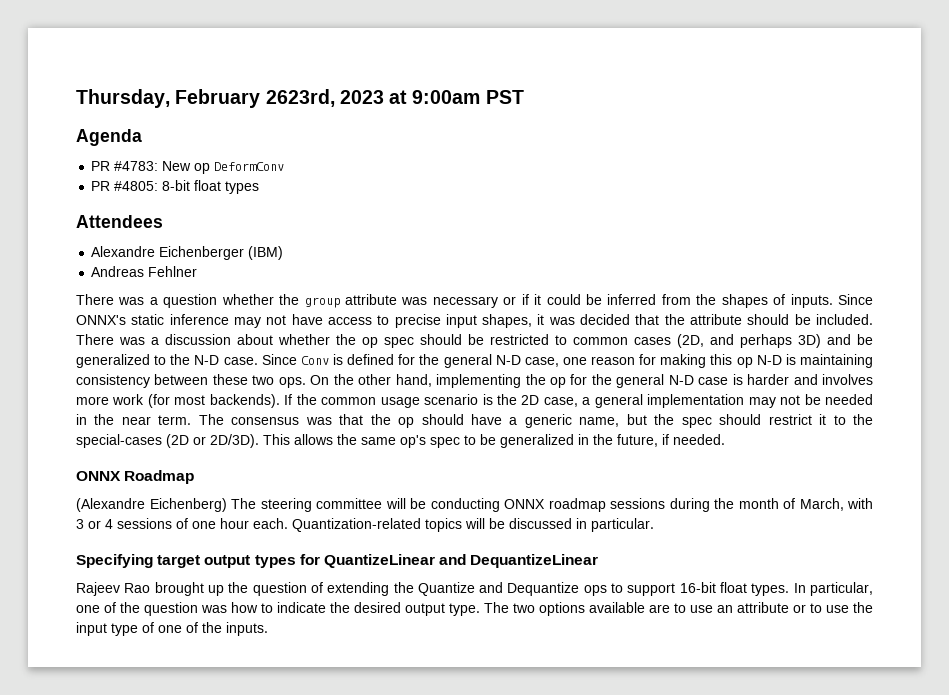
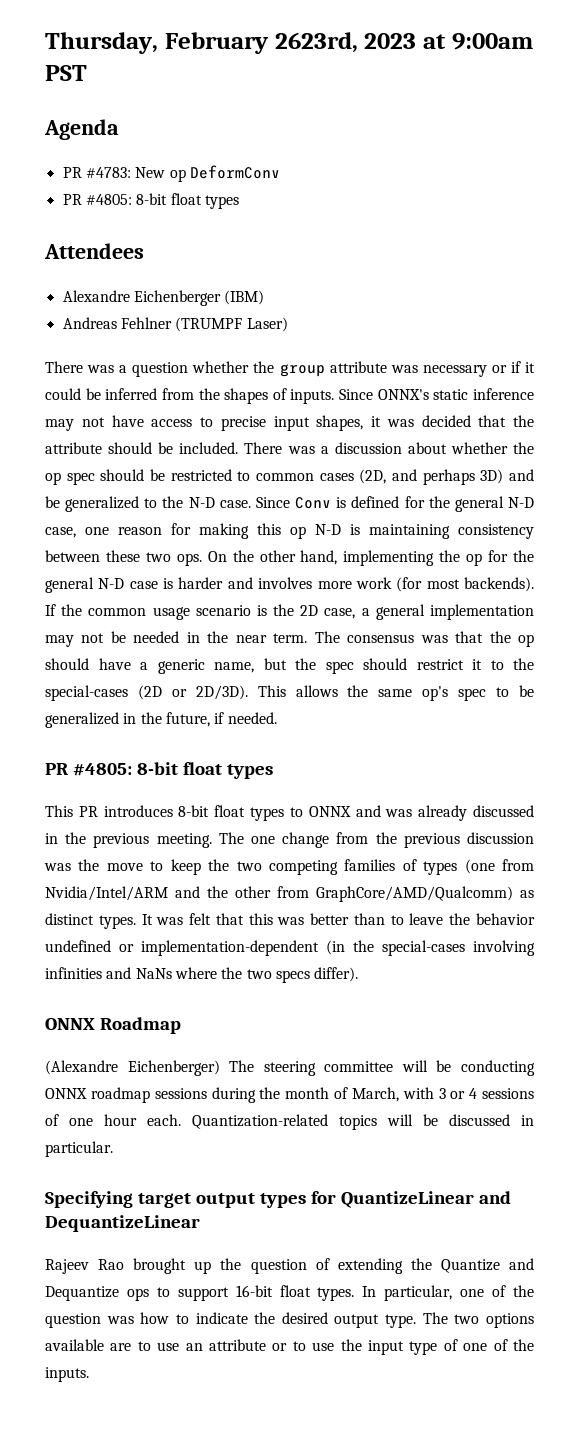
- Andreas Fehlner
+ Andreas Fehlner (TRUMPF Laser)
  This allows the same op's spec to be generalized in the future, if needed.
+ PR #4805: 8-bit float types
+ This PR introduces 8-bit float types to ONNX and was already discussed in the previous meeting. The one change from the previous discussion was the move to keep the two competing families of types (one from Nvidia/Intel/ARM and the other from GraphCore/AMD/Qualcomm) as distinct types. It was felt that this was better than to leave the behavior undefined or implementation-dependent (in the special-cases involving infinities and NaNs where the two specs differ).
- (Alexandre Eichenberg) The steering committee will be conducting ONNX roadmap sessions during the month of March, with 3 or 4 sessions of one hour each.
+ (Alexandre Eichenberger) The steering committee will be conducting ONNX roadmap sessions during the month of March, with 3 or 4 sessions of one hour each.

